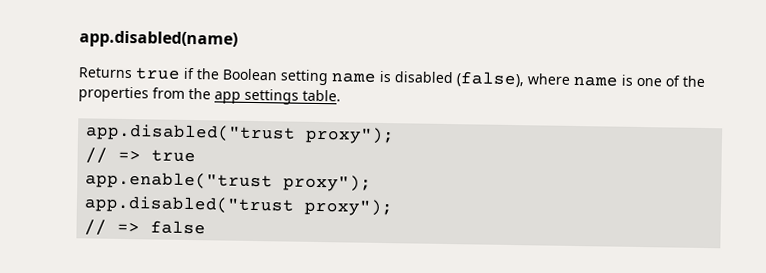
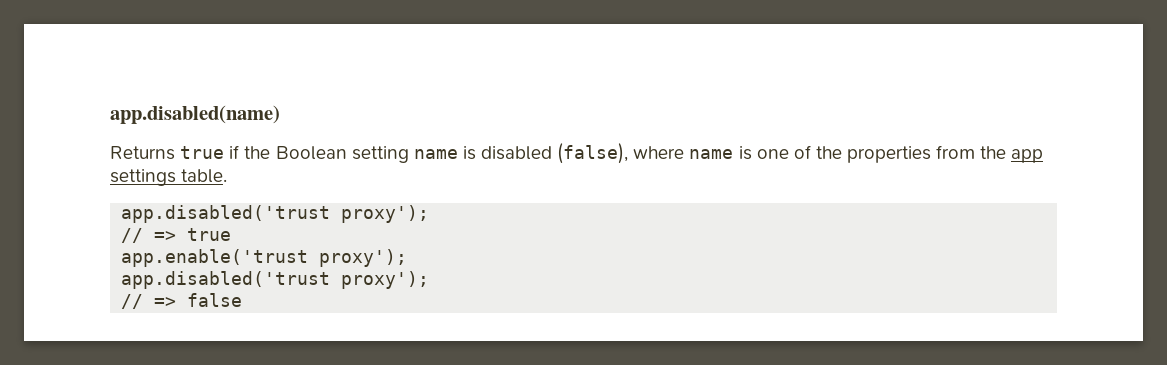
  Returns true if the Boolean setting name is disabled (false), where name is one of the properties from the app settings table.
- app.disabled("trust proxy");
+ app.disabled('trust proxy');
- app.enable("trust proxy");
- app.disabled("trust proxy");
+ app.enable('trust proxy');
+ app.disabled('trust proxy');

